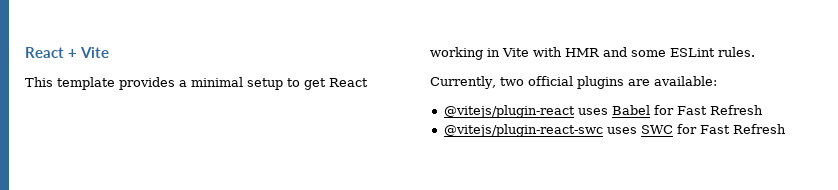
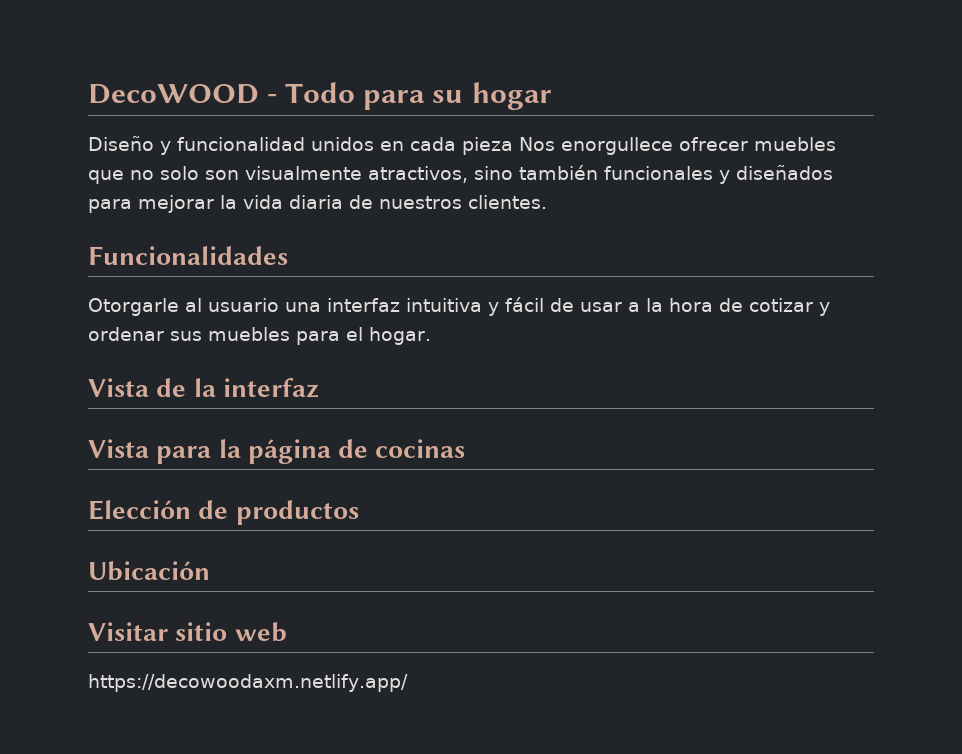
- React + Vite
- This template provides a minimal setup to get React working in Vite with HMR and some ESLint rules.
- Currently, two official plugins are available:
- @vitejs/plugin-react uses Babel for Fast Refresh
- @vitejs/plugin-react-swc uses SWC for Fast Refresh
+ DecoWOOD - Todo para su hogar
+ Diseño y funcionalidad unidos en cada pieza Nos enorgullece ofrecer muebles que no solo son visualmente atractivos, sino también funcionales y diseñados para mejorar la vida diaria de nuestros clientes.
+ Funcionalidades
+ Otorgarle al usuario una interfaz intuitiva y fácil de usar a la hora de cotizar y ordenar sus muebles para el hogar.
+ Vista de la interfaz
+ Vista para la página de cocinas
+ Elección de productos
+ Ubicación
+ Visitar sitio web
+ https://decowoodaxm.netlify.app/

